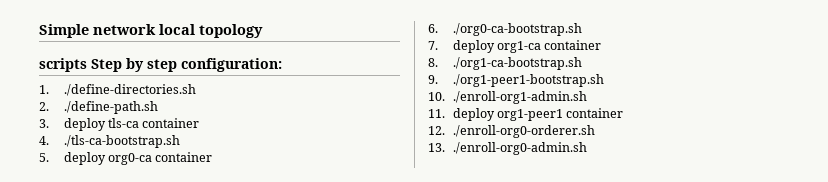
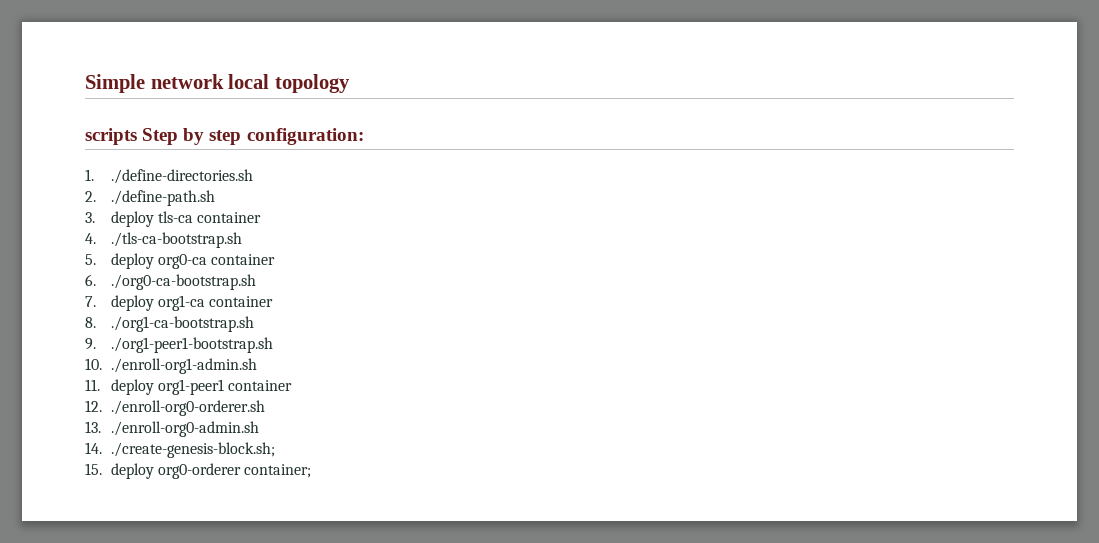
+ 14. ./create-genesis-block.sh;
+ 15. deploy org0-orderer container;

